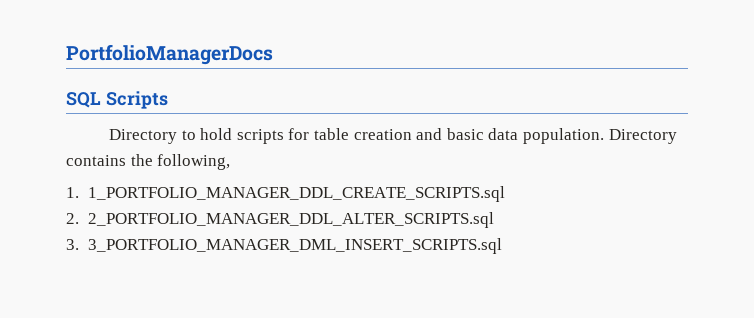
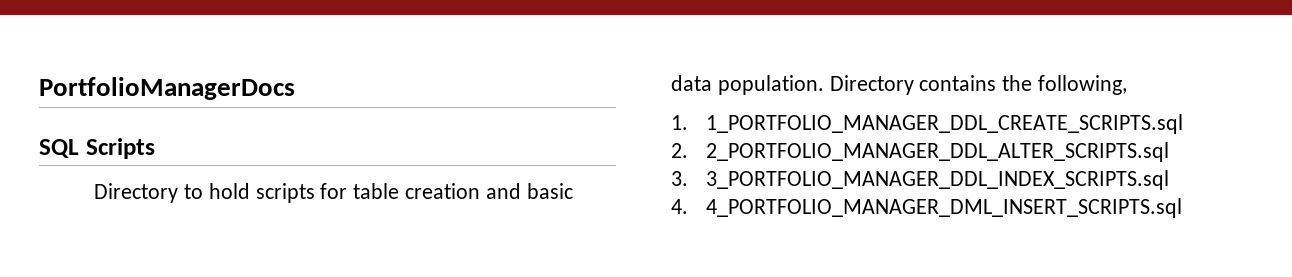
- 3. 3_PORTFOLIO_MANAGER_DML_INSERT_SCRIPTS.sql
+ 3. 3_PORTFOLIO_MANAGER_DDL_INDEX_SCRIPTS.sql
+ 4. 4_PORTFOLIO_MANAGER_DML_INSERT_SCRIPTS.sql

